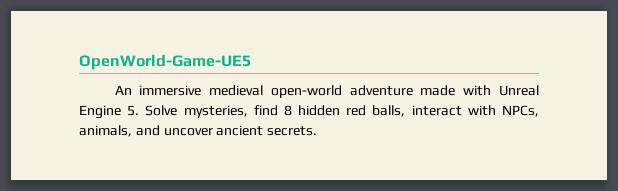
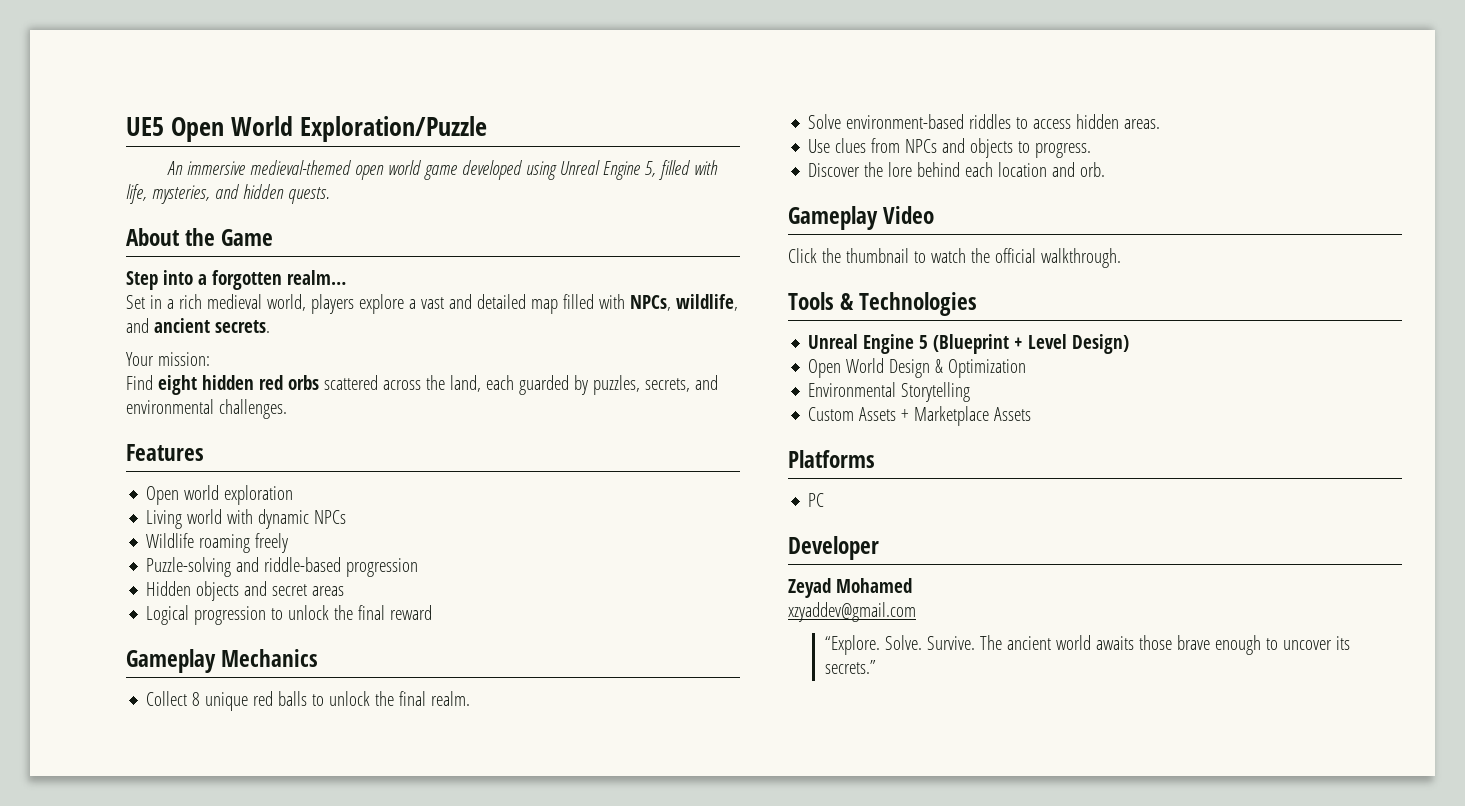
- OpenWorld-Game-UE5
- An immersive medieval open-world adventure made with Unreal Engine 5. Solve mysteries, find 8 hidden red balls, interact with NPCs, animals, and uncover ancient secrets.
+ UE5 Open World Exploration/Puzzle
+ An immersive medieval-themed open world game developed using Unreal Engine 5, filled with life, mysteries, and hidden quests.
+ About the Game
+ Step into a forgotten realm…
+ Set in a rich medieval world, players explore a vast and detailed map filled with NPCs, wildlife, and ancient secrets.
+ Your mission:
+ Find eight hidden red orbs scattered across the land, each guarded by puzzles, secrets, and environmental challenges.
+ Features
+ Open world exploration
+ Living world with dynamic NPCs
+ Wildlife roaming freely
+ Puzzle-solving and riddle-based progression
+ Hidden objects and secret areas
+ Logical progression to unlock the final reward
+ Gameplay Mechanics
+ Collect 8 unique red balls to unlock the final realm.
+ Solve environment-based riddles to access hidden areas.
+ Use clues from NPCs and objects to progress.
+ Discover the lore behind each location and orb.
+ Gameplay Video
+ Click the thumbnail to watch the official walkthrough.
+ Tools & Technologies
+ Unreal Engine 5 (Blueprint + Level Design)
+ Open World Design & Optimization
+ Environmental Storytelling
+ Custom Assets + Marketplace Assets
+ Platforms
+ PC
+ Developer
+ Zeyad Mohamed
+ xzyaddev@gmail.com
+ “Explore. Solve. Survive. The ancient world awaits those brave enough to uncover its secrets.”

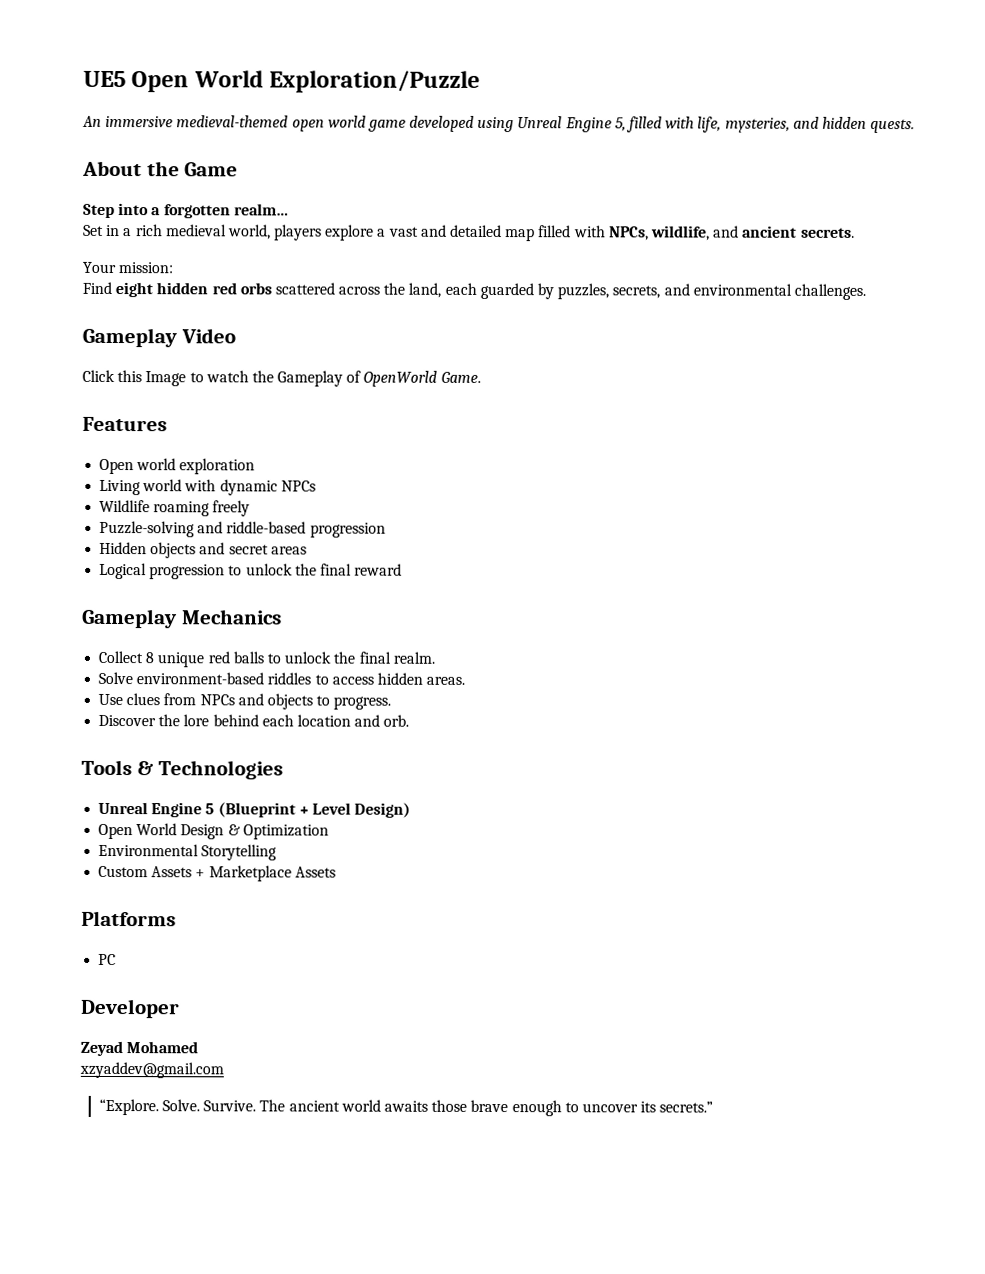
+ Gameplay Video
+ Click this Image to watch the Gameplay of OpenWorld Game.
- Gameplay Video
- Click the thumbnail to watch the official walkthrough.

